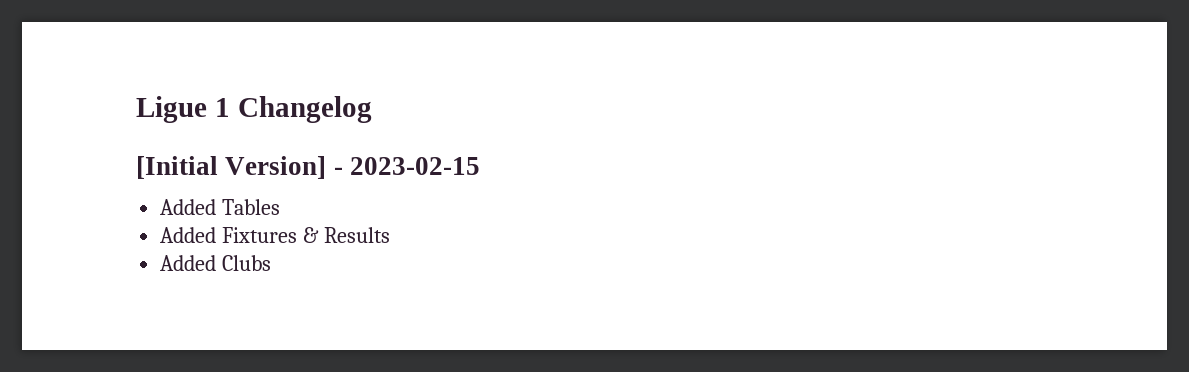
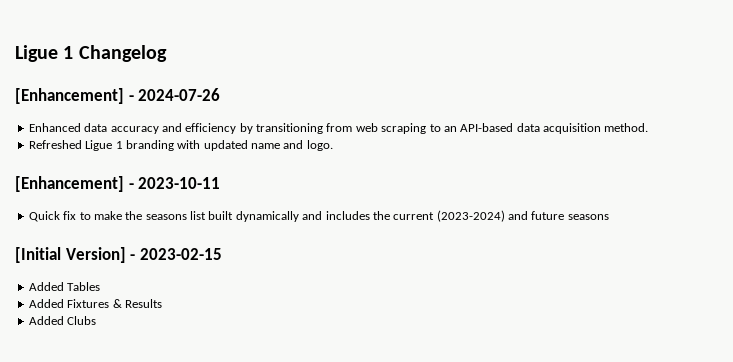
+ [Enhancement] - 2024-07-26
+ Enhanced data accuracy and efficiency by transitioning from web scraping to an API-based data acquisition method.
+ Refreshed Ligue 1 branding with updated name and logo.
+ [Enhancement] - 2023-10-11
+ Quick fix to make the seasons list built dynamically and includes the current (2023-2024) and future seasons

